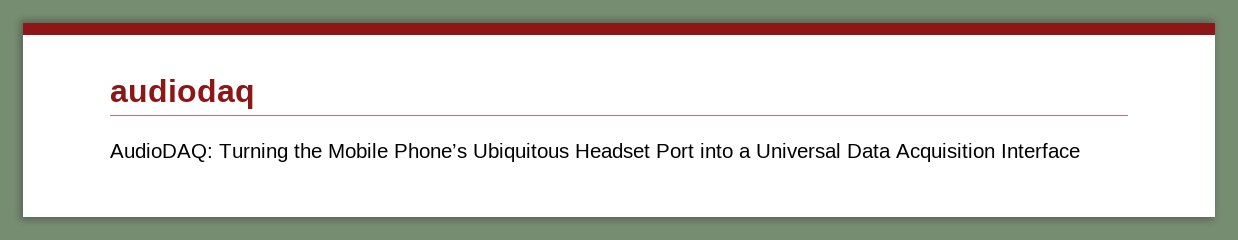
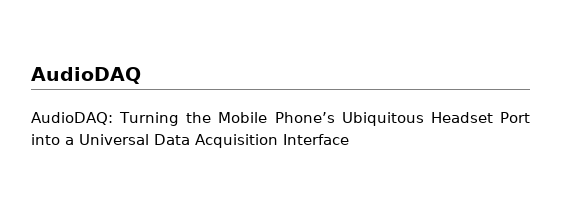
- audiodaq
+ AudioDAQ

